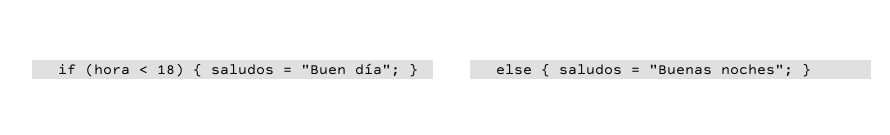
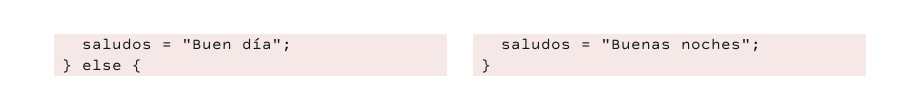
- if (hora < 18) { saludos = "Buen día"; } else { saludos = "Buenas noches"; }
+ saludos = "Buen día";
+ } else {
+ saludos = "Buenas noches";
+ }

